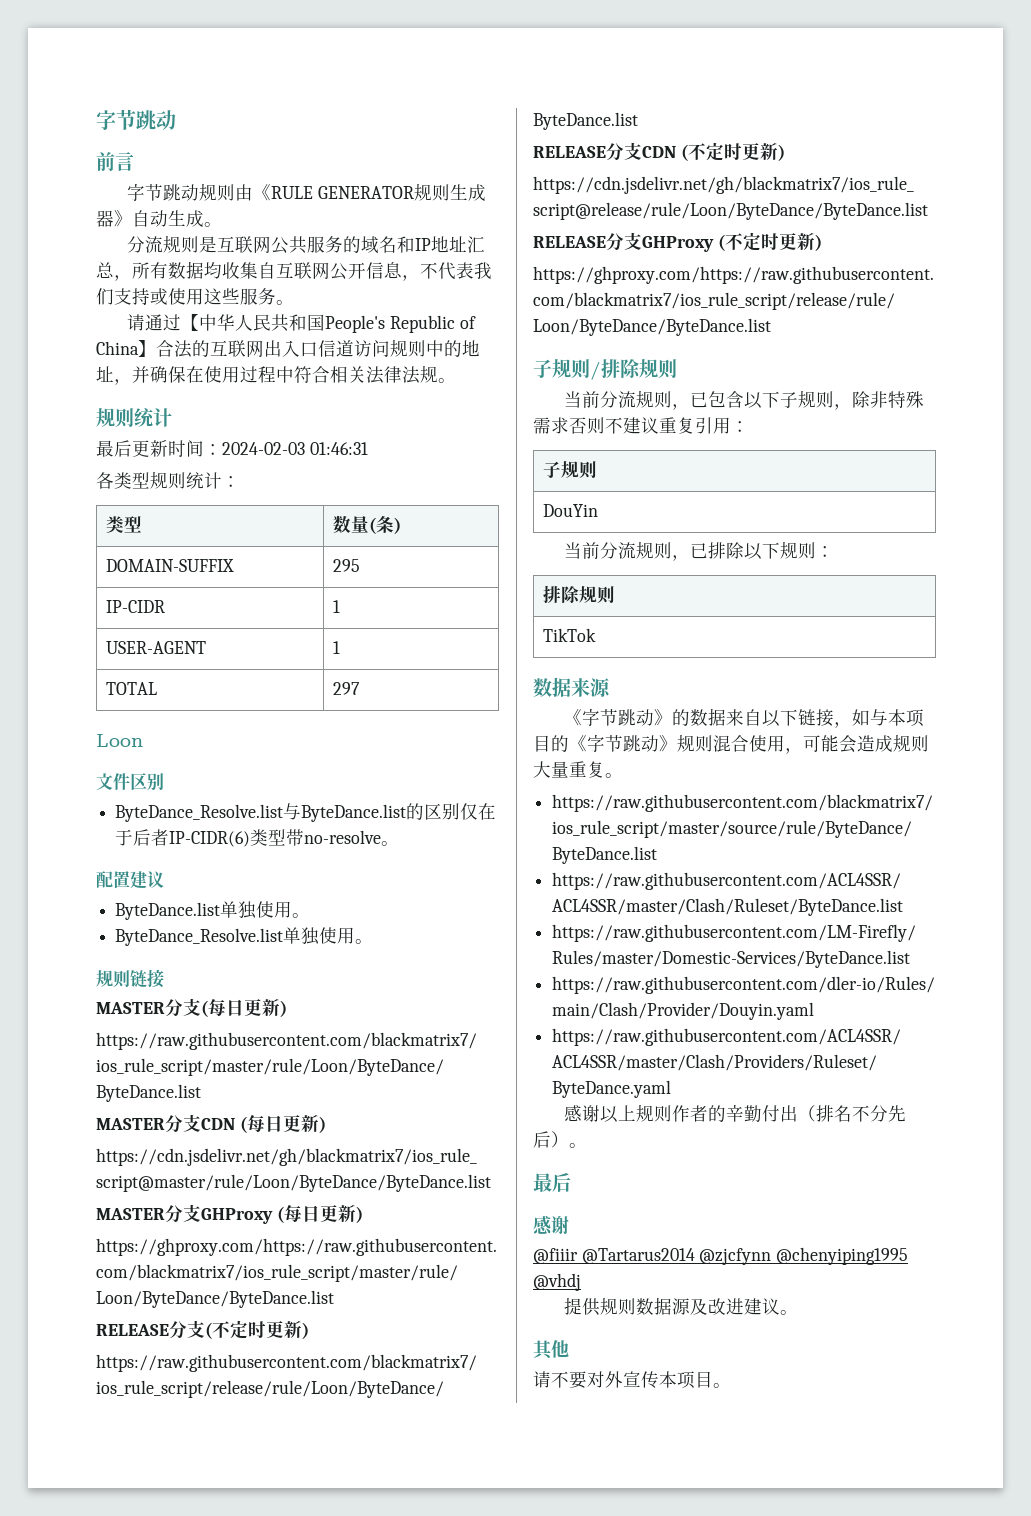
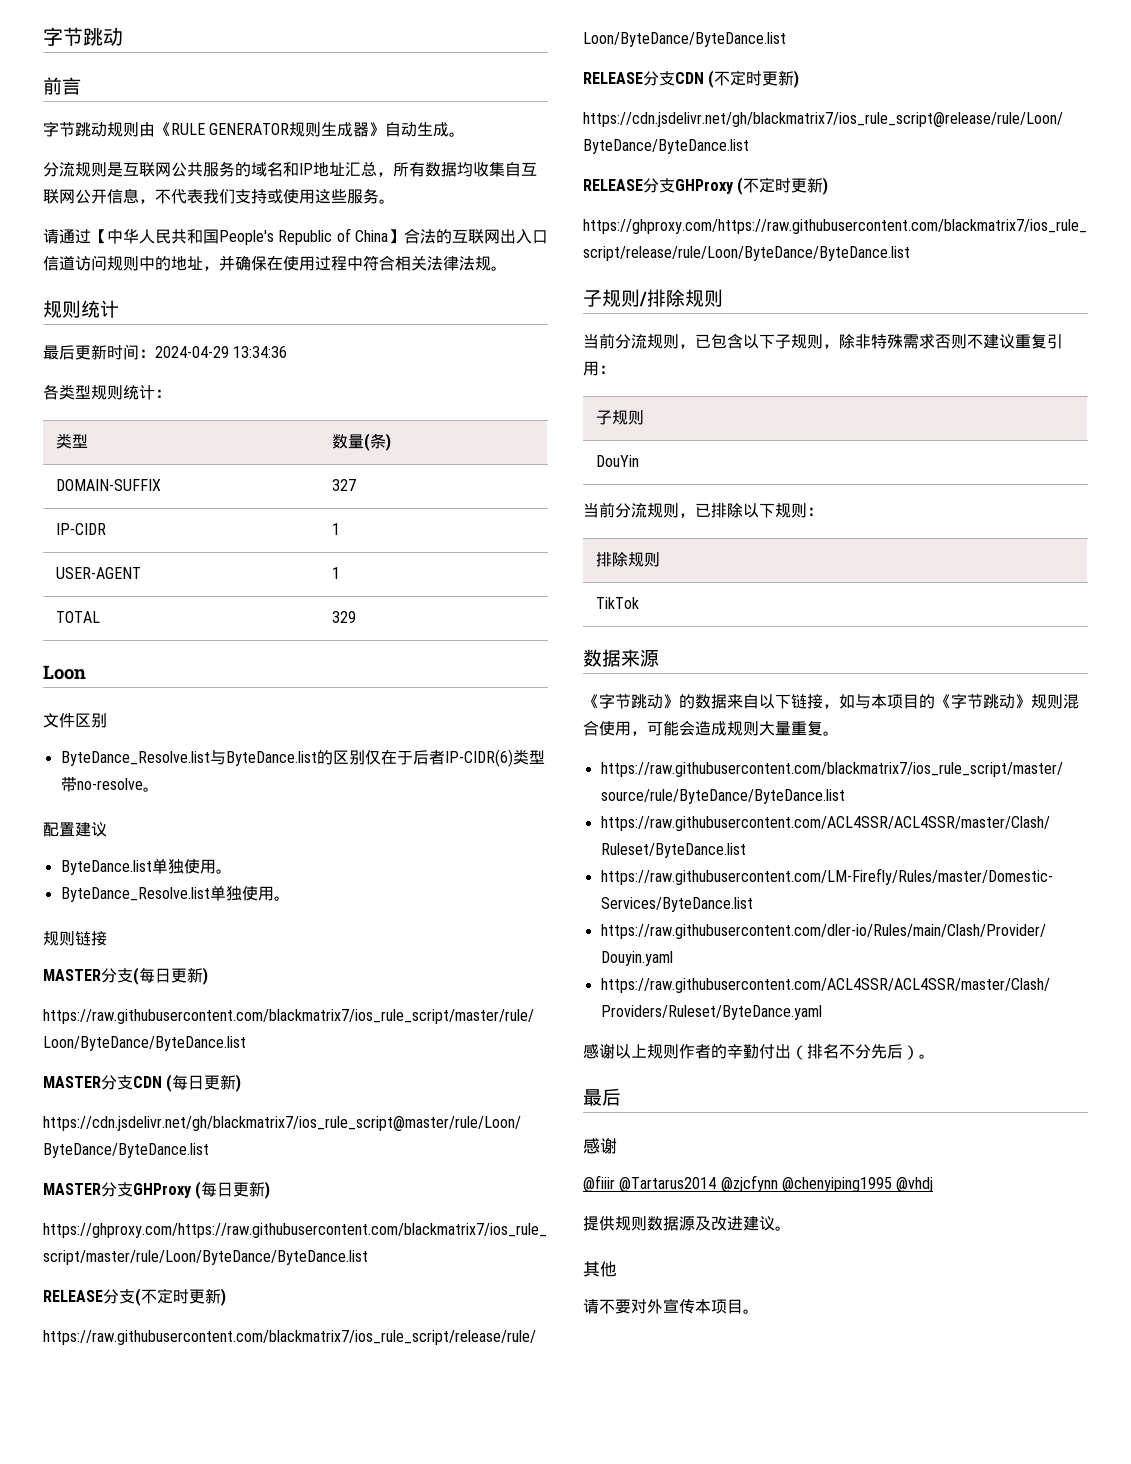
- 最后更新时间：2024-02-03 01:46:31
+ 最后更新时间：2024-04-29 13:34:36
- DOMAIN-SUFFIX | 295
+ DOMAIN-SUFFIX | 327
- TOTAL | 297
+ TOTAL | 329

